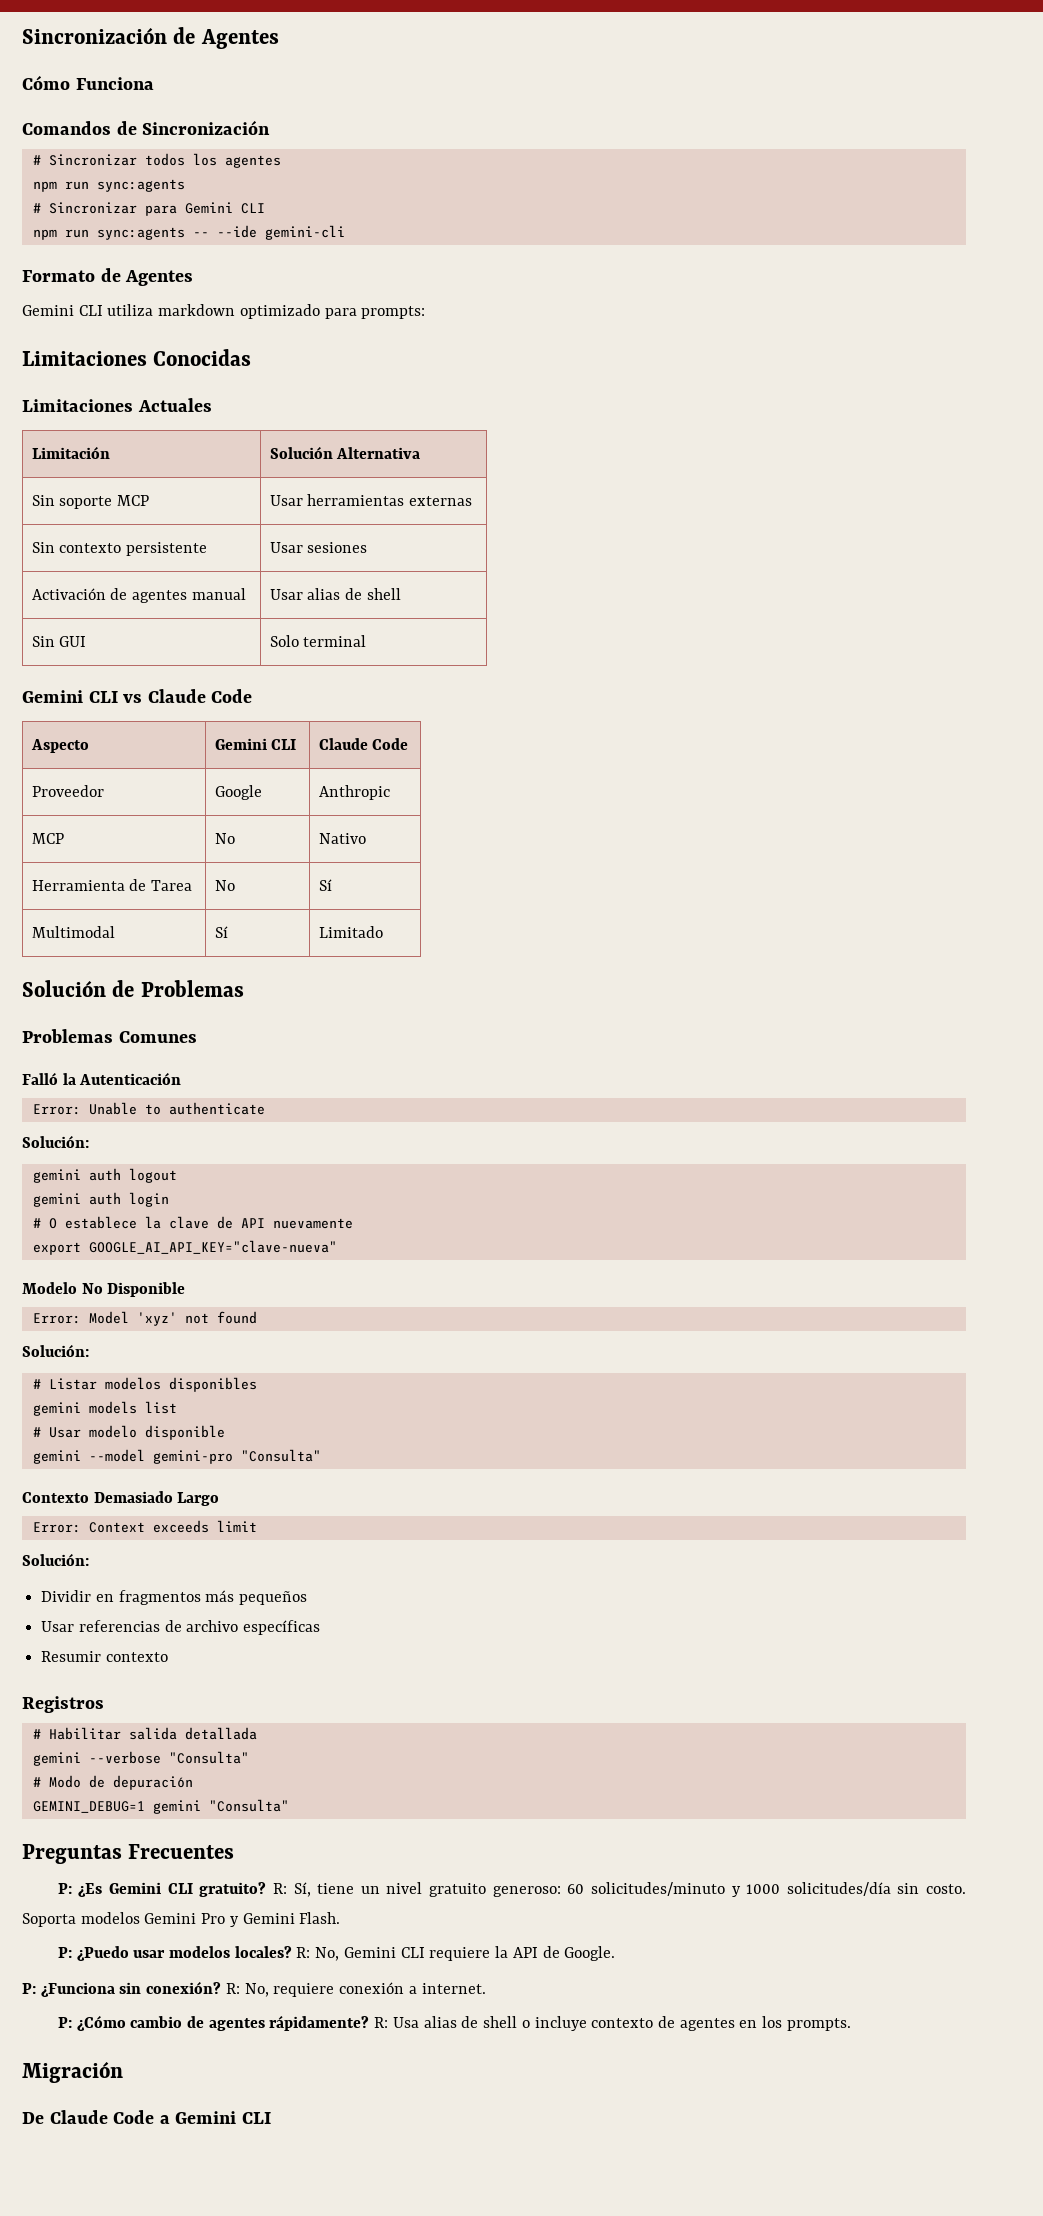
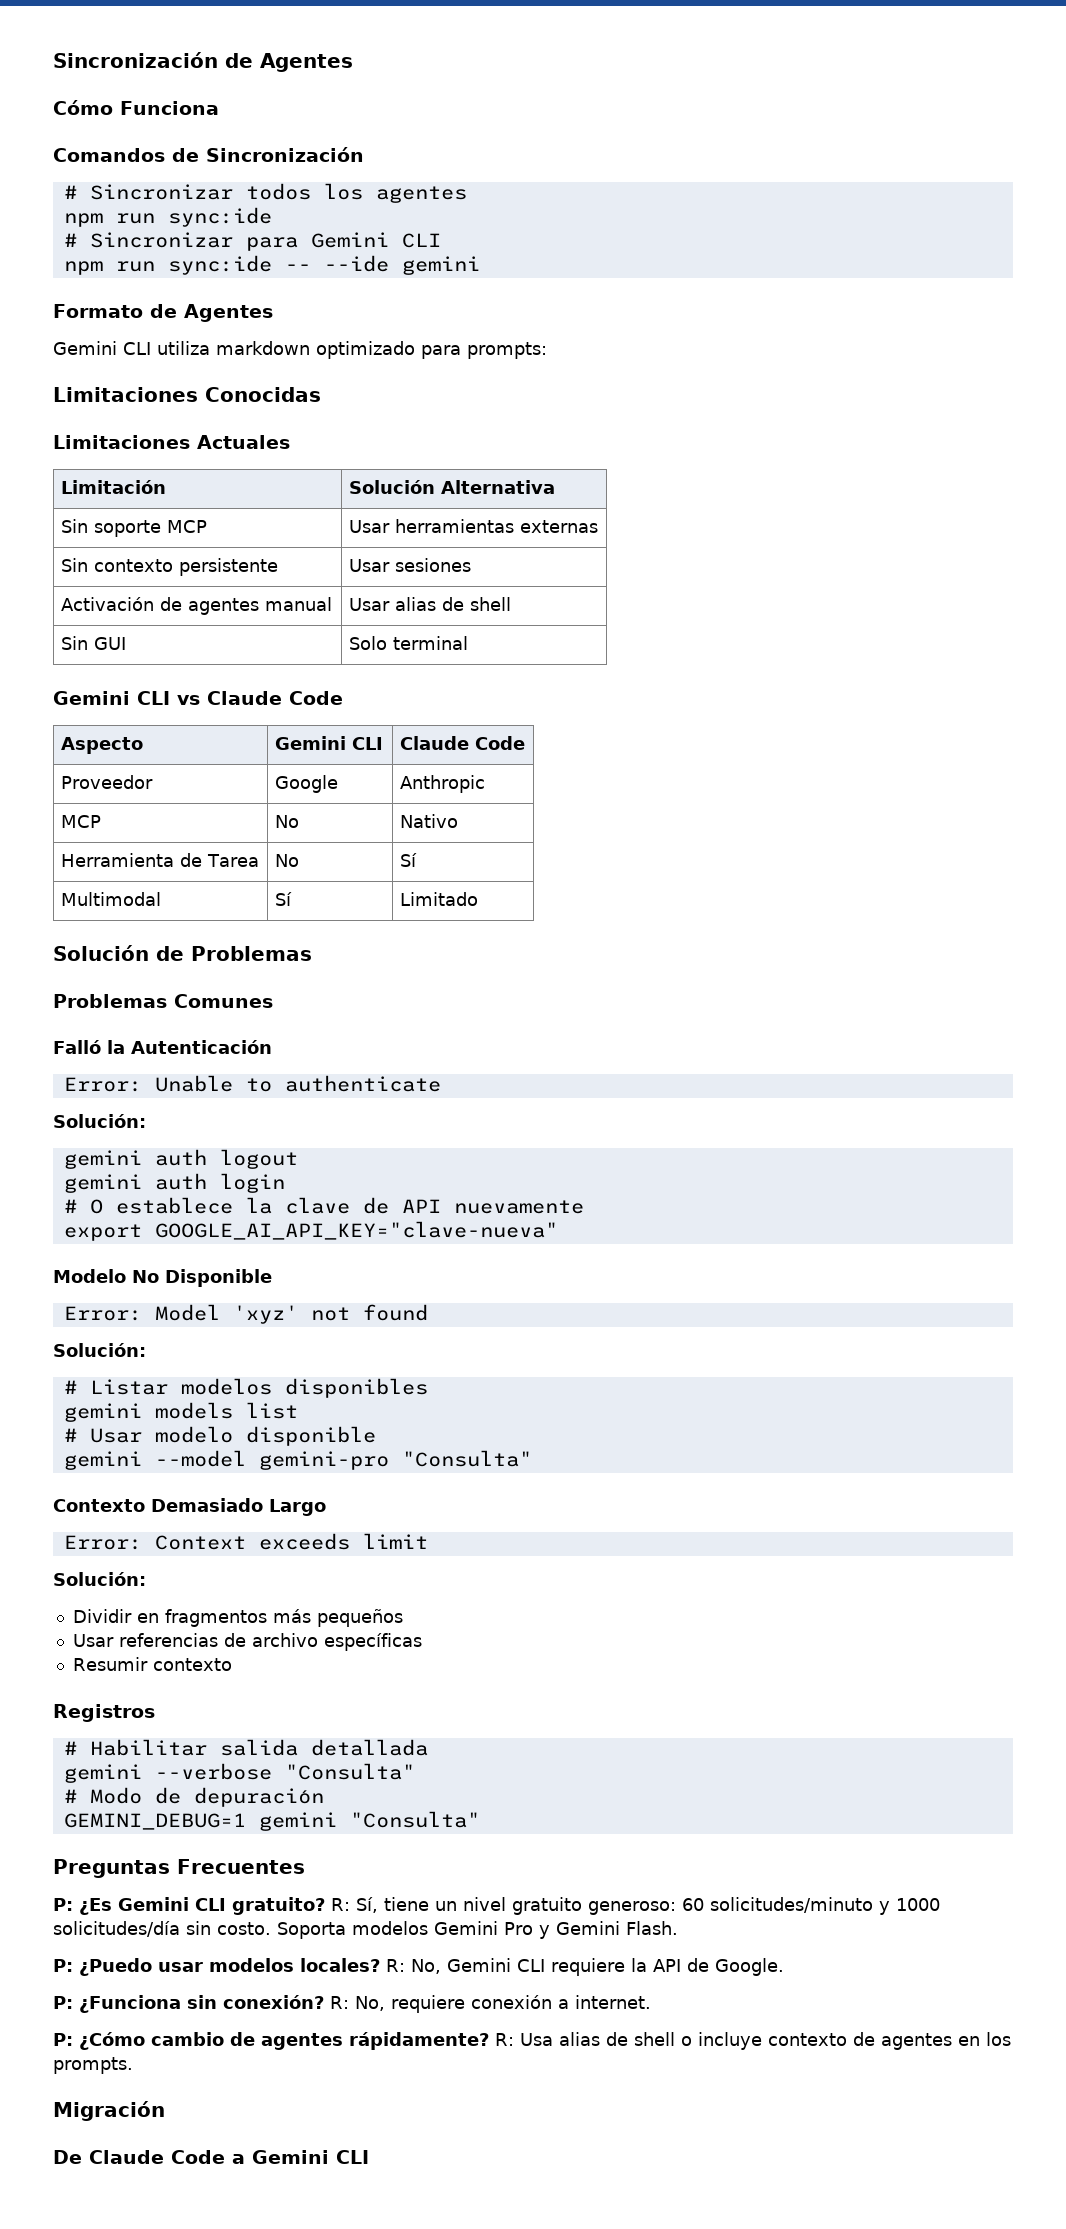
  # Sincronizar todos los agentes
- npm run sync:agents
+ npm run sync:ide
- npm run sync:agents -- --ide gemini-cli
+ npm run sync:ide -- --ide gemini

